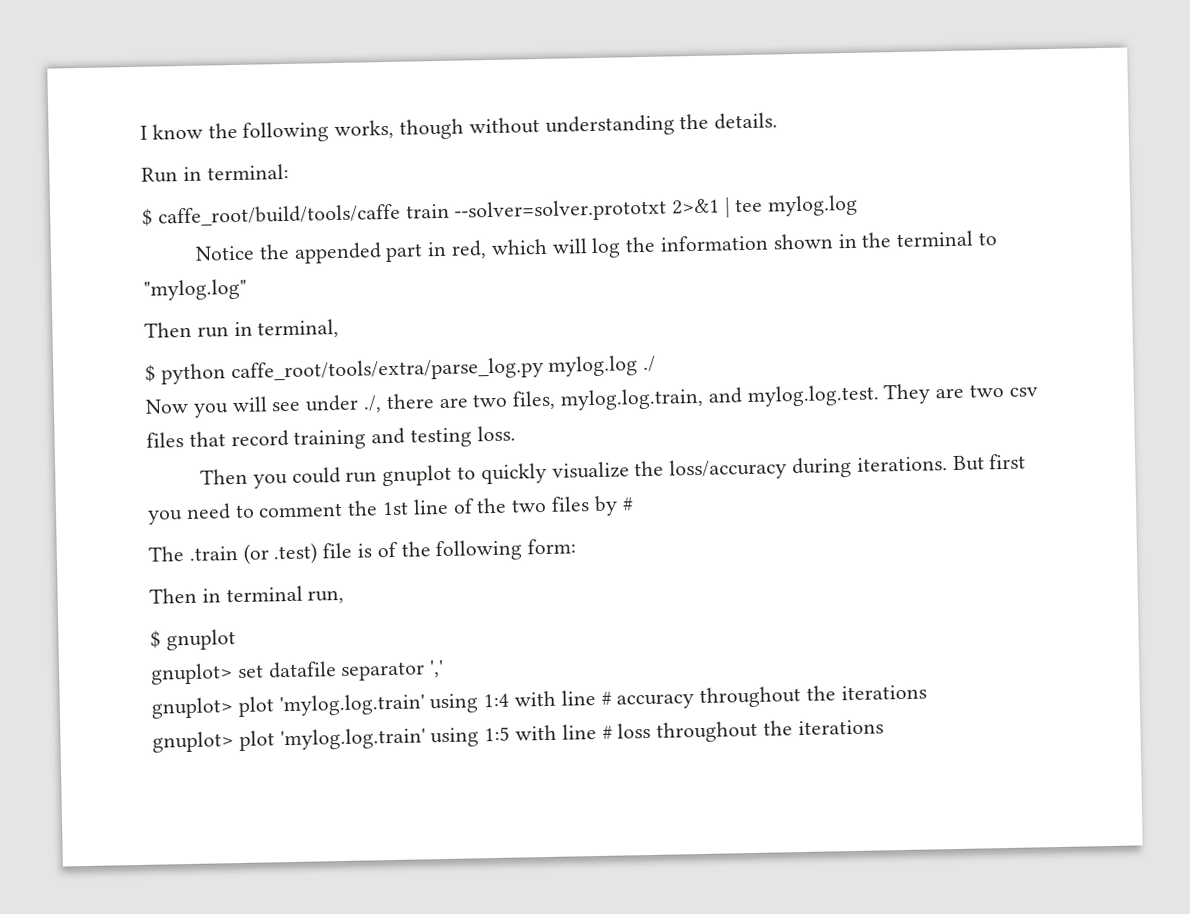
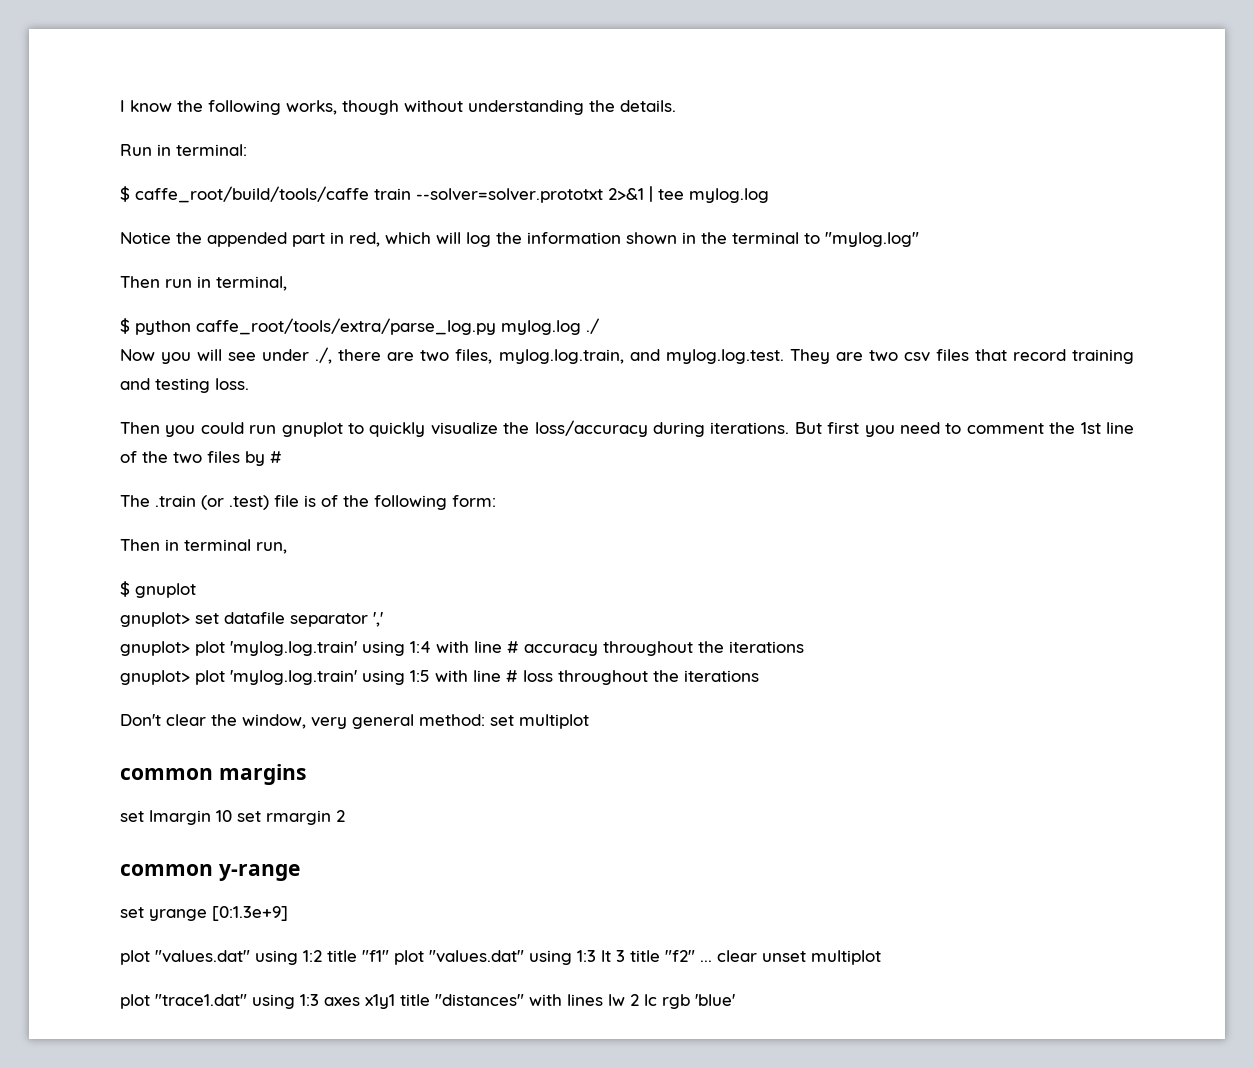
+ Don't clear the window, very general method: set multiplot
+ common margins
+ set lmargin 10 set rmargin 2
+ common y-range
+ set yrange [0:1.3e+9]
+ plot "values.dat" using 1:2 title "f1" plot "values.dat" using 1:3 lt 3 title "f2" ... clear unset multiplot
+ plot "trace1.dat" using 1:3 axes x1y1 title "distances" with lines lw 2 lc rgb 'blue'

